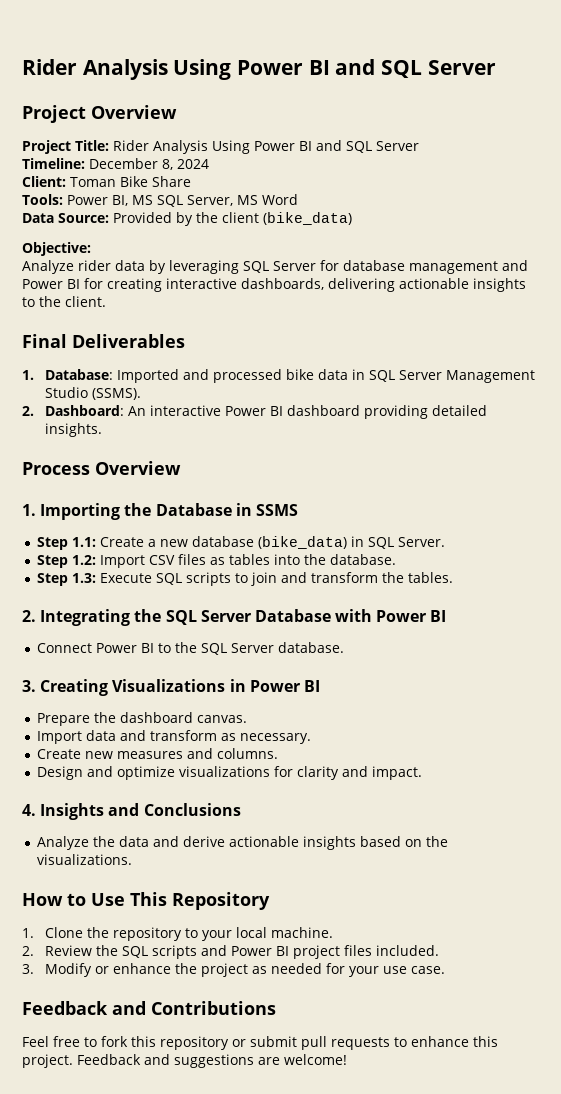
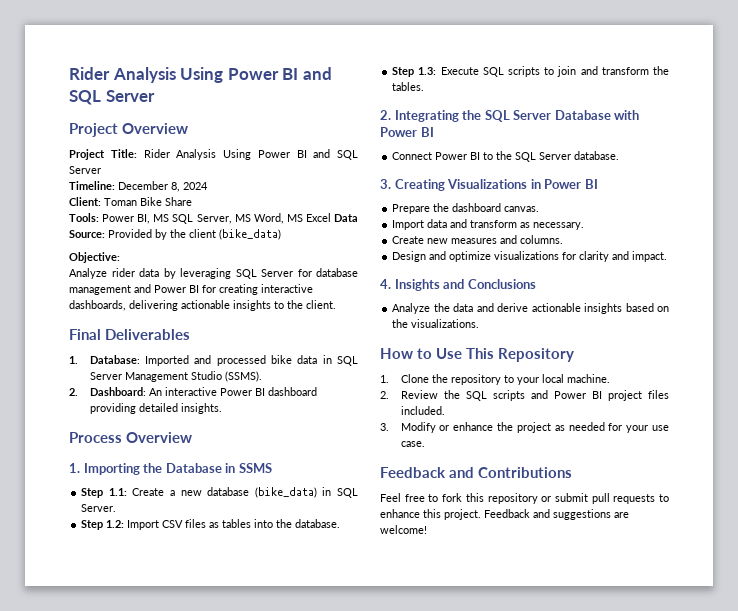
- Tools: Power BI, MS SQL Server, MS Word
- Data Source: Provided by the client (bike_data)
+ Tools: Power BI, MS SQL Server, MS Word, MS Excel Data Source: Provided by the client (bike_data)

